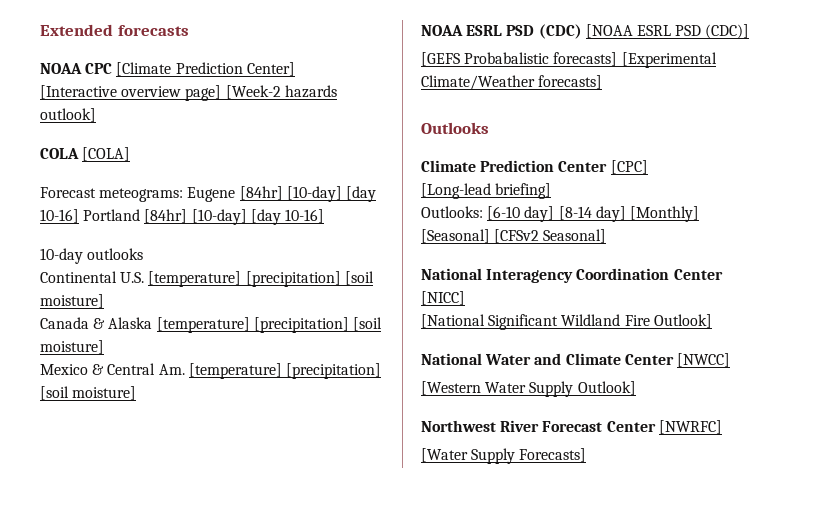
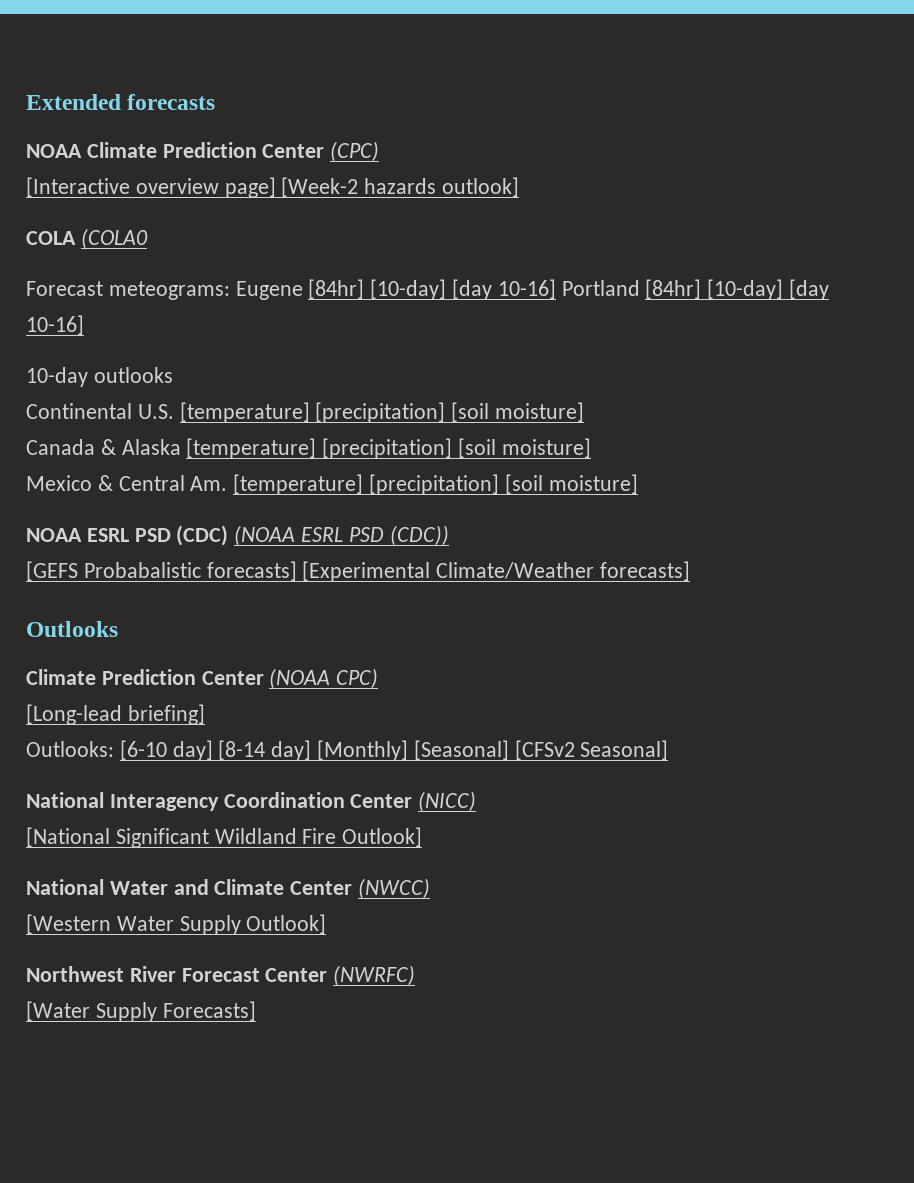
- NOAA CPC [Climate Prediction Center]
+ NOAA Climate Prediction Center (CPC)
- COLA [COLA]
+ COLA (COLA0
- NOAA ESRL PSD (CDC) [NOAA ESRL PSD (CDC)]
+ NOAA ESRL PSD (CDC) (NOAA ESRL PSD (CDC))
- Climate Prediction Center [CPC]
+ Climate Prediction Center (NOAA CPC)
- National Interagency Coordination Center [NICC]
+ National Interagency Coordination Center (NICC)
- National Water and Climate Center [NWCC]
+ National Water and Climate Center (NWCC)
- Northwest River Forecast Center [NWRFC]
+ Northwest River Forecast Center (NWRFC)

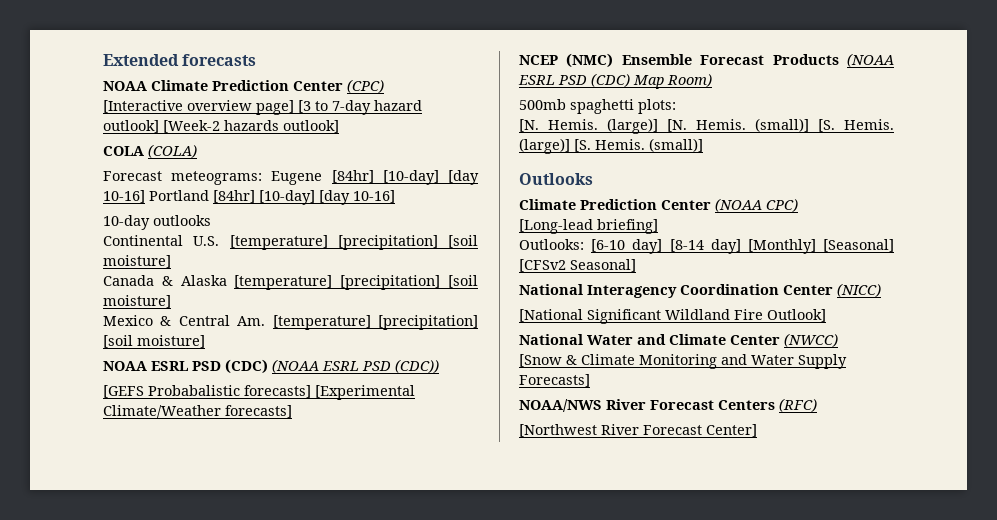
- [Interactive overview page] [Week-2 hazards outlook]
+ [Interactive overview page] [3 to 7-day hazard outlook] [Week-2 hazards outlook]
- COLA (COLA0
+ COLA (COLA)
+ NCEP (NMC) Ensemble Forecast Products (NOAA ESRL PSD (CDC) Map Room)
+ 500mb spaghetti plots:
+ [N. Hemis. (large)] [N. Hemis. (small)] [S. Hemis. (large)] [S. Hemis. (small)]
- [Western Water Supply Outlook]
- Northwest River Forecast Center (NWRFC)
- [Water Supply Forecasts]
+ [Snow & Climate Monitoring and Water Supply Forecasts]
+ NOAA/NWS River Forecast Centers (RFC)
+ [Northwest River Forecast Center]

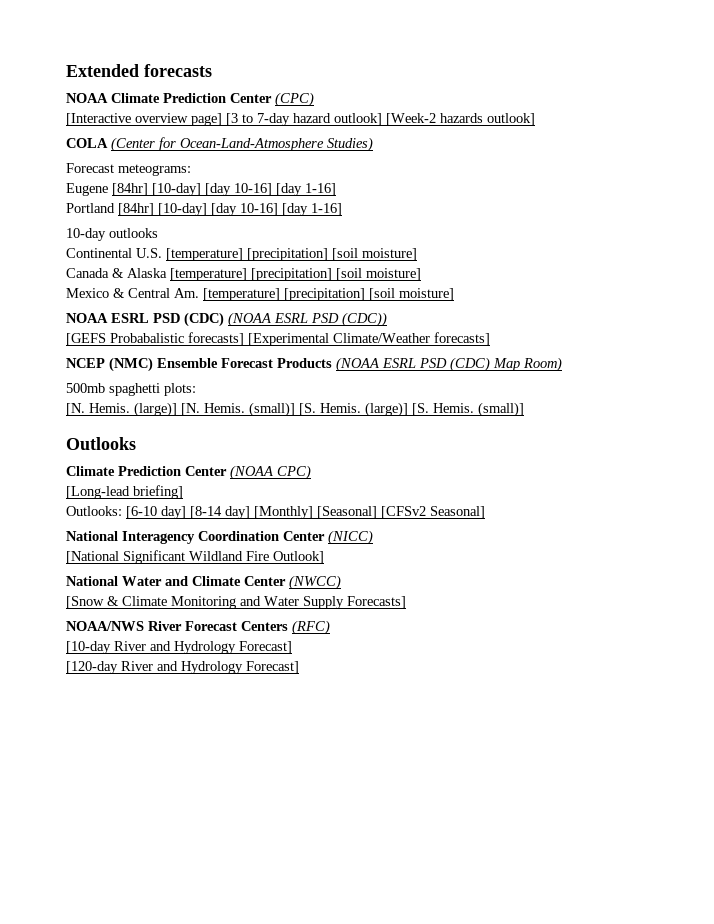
- COLA (COLA)
+ COLA (Center for Ocean-Land-Atmosphere Studies)
- Forecast meteograms: Eugene [84hr] [10-day] [day 10-16] Portland [84hr] [10-day] [day 10-16]
+ Forecast meteograms:
+ Eugene [84hr] [10-day] [day 10-16] [day 1-16]
+ Portland [84hr] [10-day] [day 10-16] [day 1-16]
- [Northwest River Forecast Center]
+ [10-day River and Hydrology Forecast]
+ [120-day River and Hydrology Forecast]

